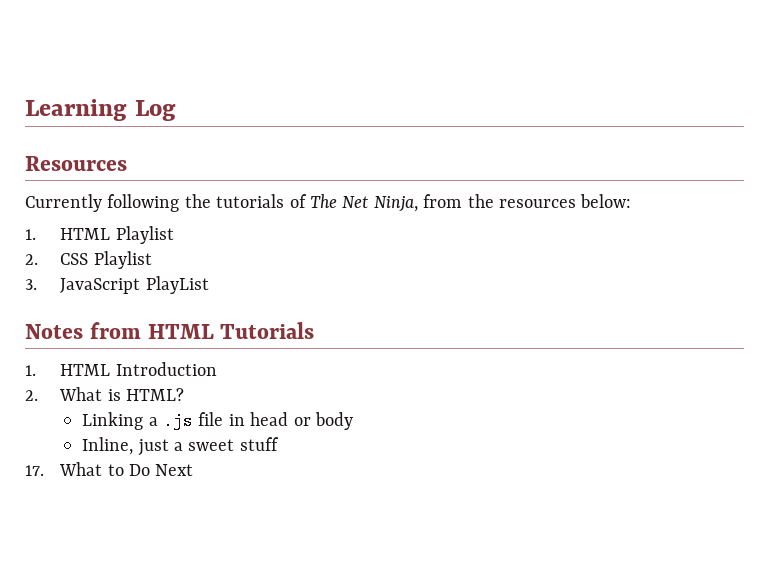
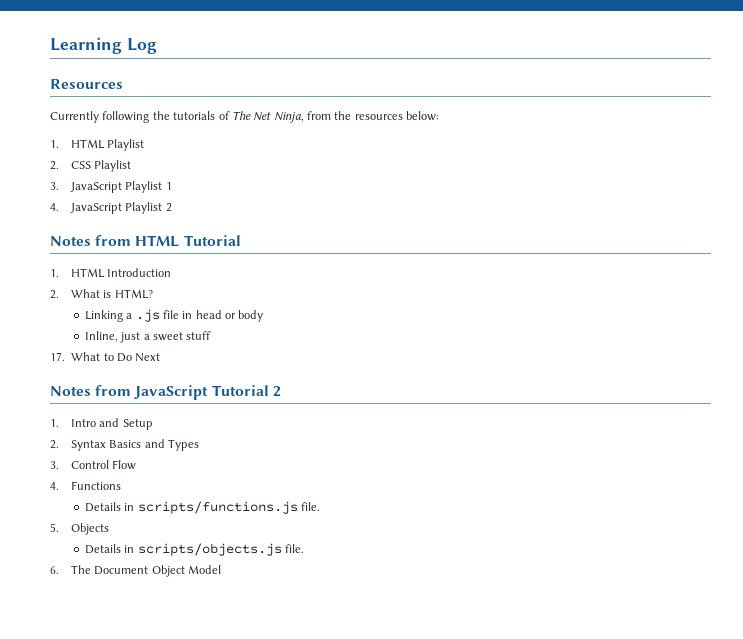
- 3. JavaScript PlayList
+ 3. JavaScript Playlist 1
+ 4. JavaScript Playlist 2
- Notes from HTML Tutorials
+ Notes from HTML Tutorial
+ Notes from JavaScript Tutorial 2
+ 1. Intro and Setup
+ 2. Syntax Basics and Types
+ 3. Control Flow
+ 4. Functions
+ Details in scripts/functions.js file.
+ 5. Objects
+ Details in scripts/objects.js file.
+ 6. The Document Object Model

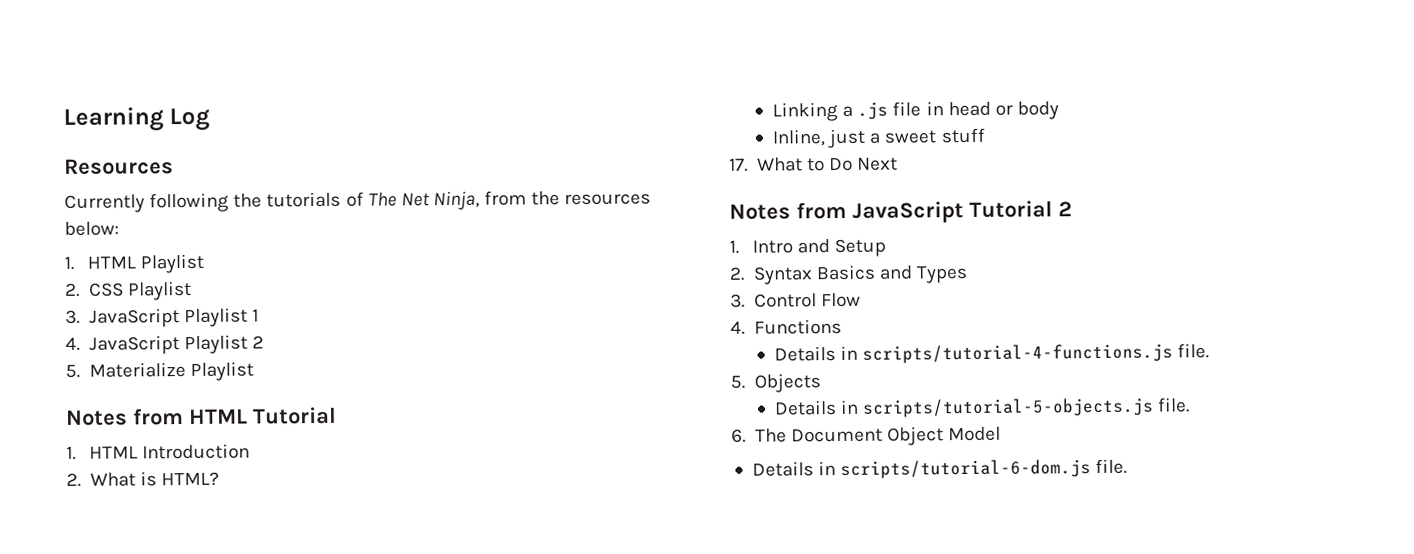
+ 5. Materialize Playlist
- Details in scripts/functions.js file.
+ Details in scripts/tutorial-4-functions.js file.
- Details in scripts/objects.js file.
+ Details in scripts/tutorial-5-objects.js file.
+ Details in scripts/tutorial-6-dom.js file.

